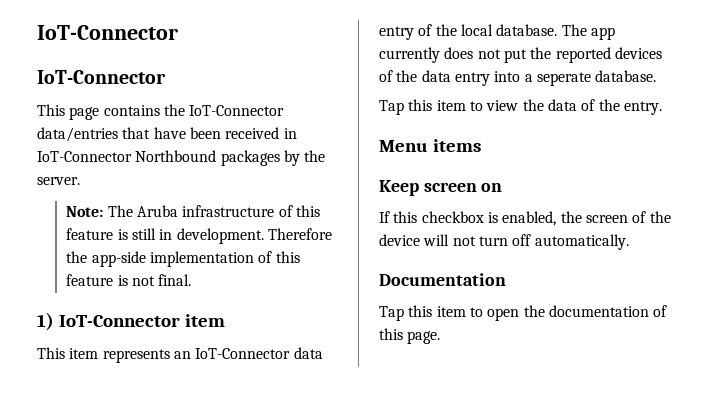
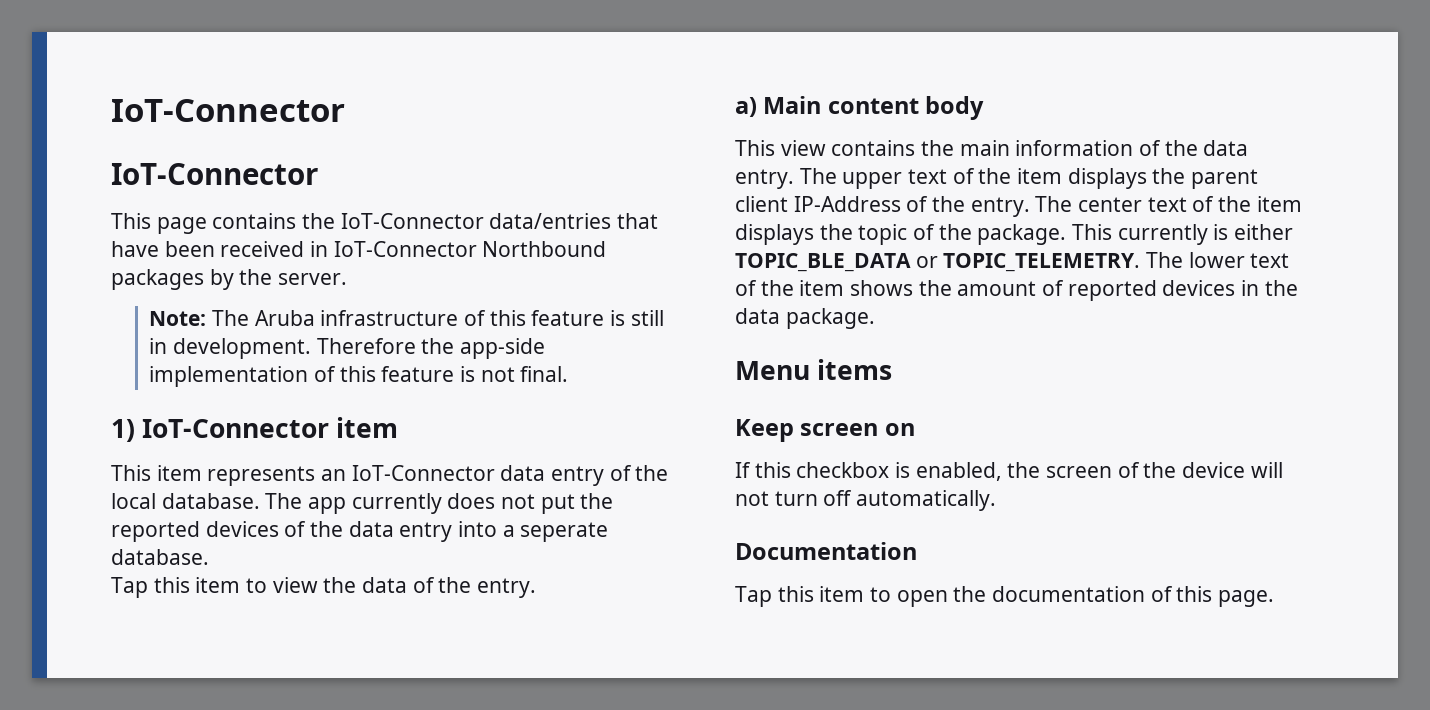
+ a) Main content body
+ This view contains the main information of the data entry. The upper text of the item displays the parent client IP-Address of the entry. The center text of the item displays the topic of the package. This currently is either TOPIC_BLE_DATA or TOPIC_TELEMETRY. The lower text of the item shows the amount of reported devices in the data package.

